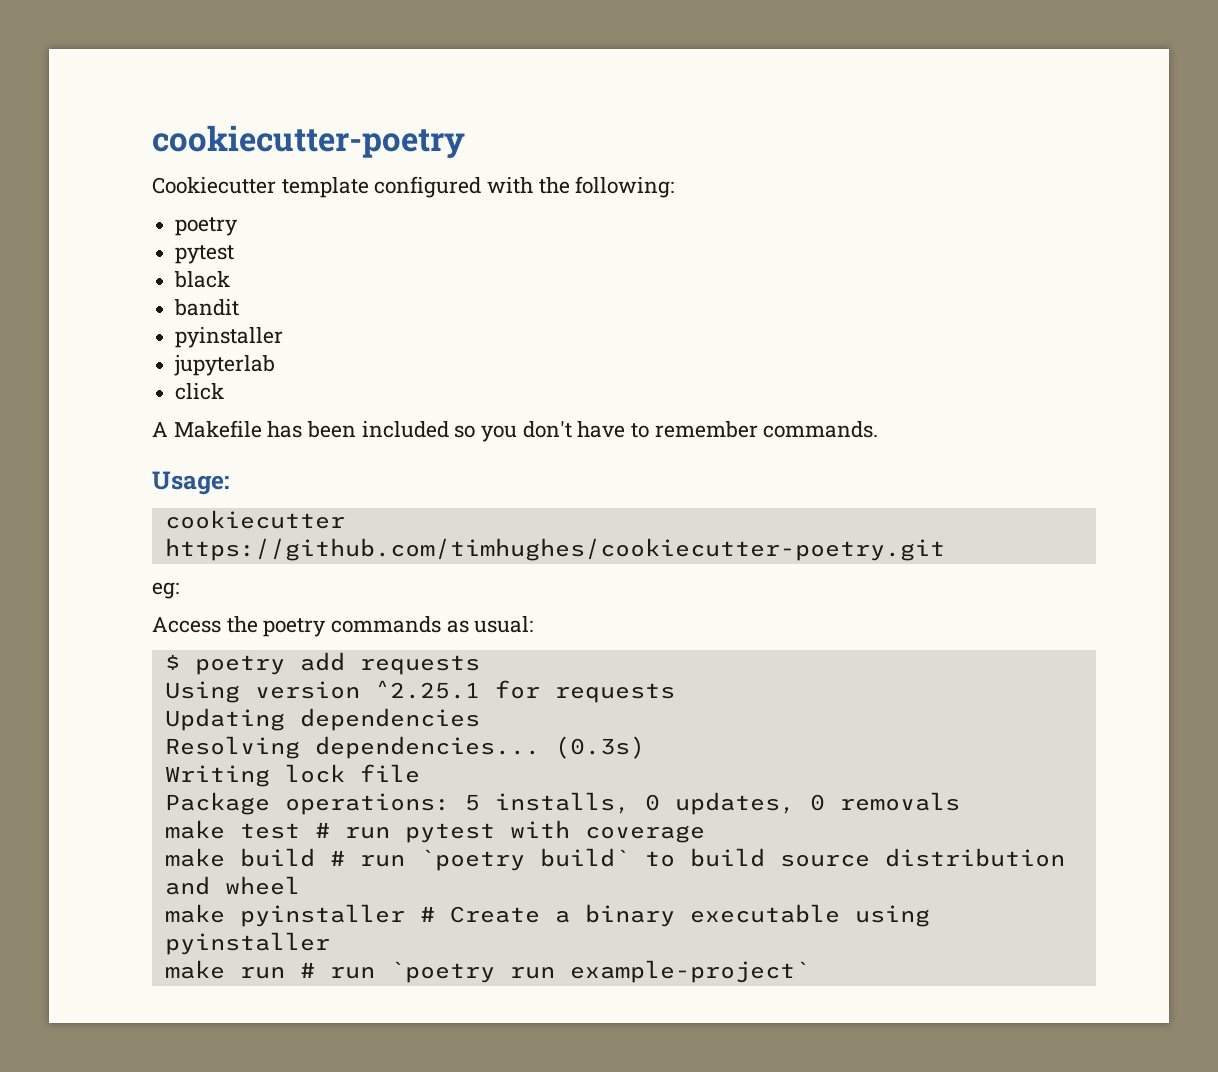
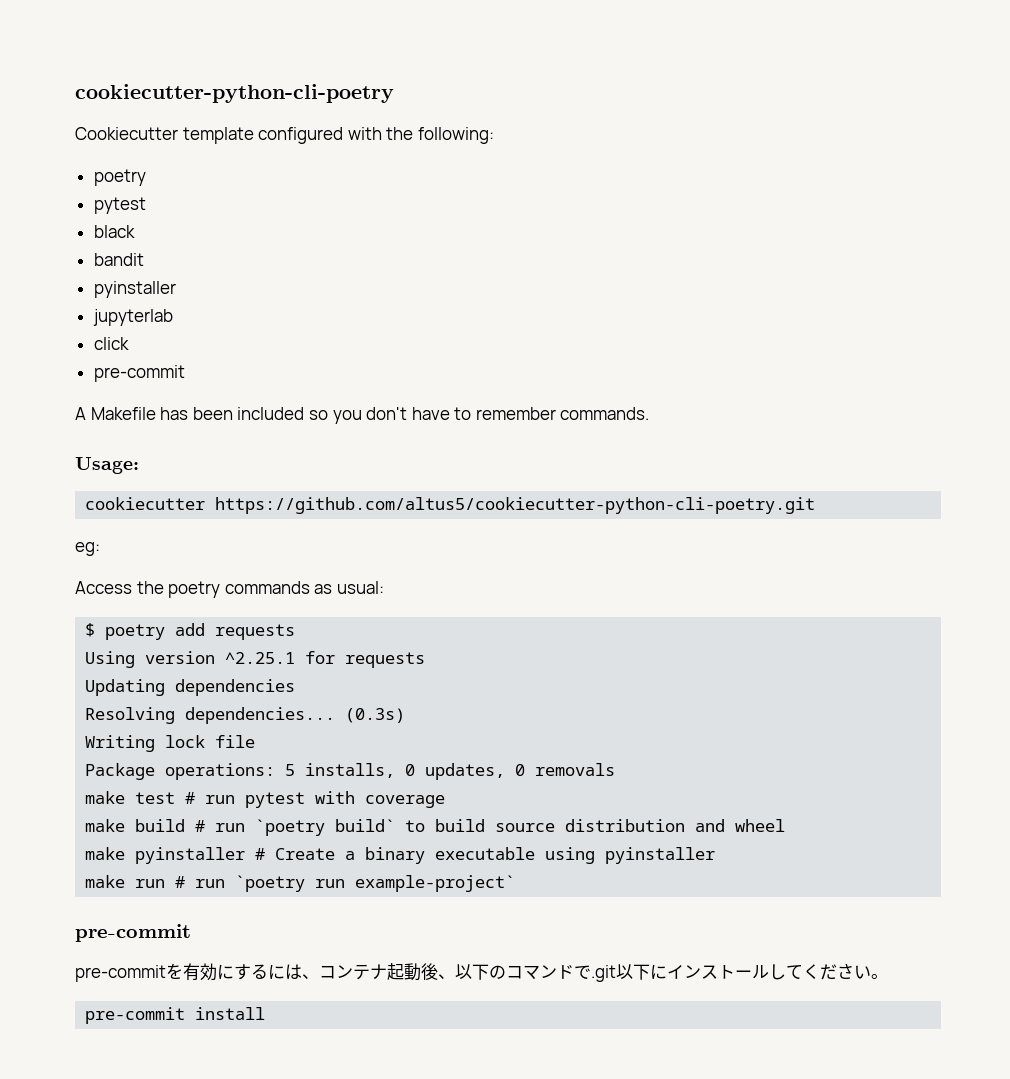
- cookiecutter-poetry
+ cookiecutter-python-cli-poetry
  click
+ pre-commit
- cookiecutter https://github.com/timhughes/cookiecutter-poetry.git
+ cookiecutter https://github.com/altus5/cookiecutter-python-cli-poetry.git
  make run # run `poetry run example-project`
+ pre-commit
+ pre-commitを有効にするには、コンテナ起動後、以下のコマンドで.git以下にインストールしてください。
+ pre-commit install

